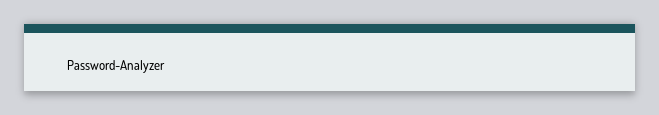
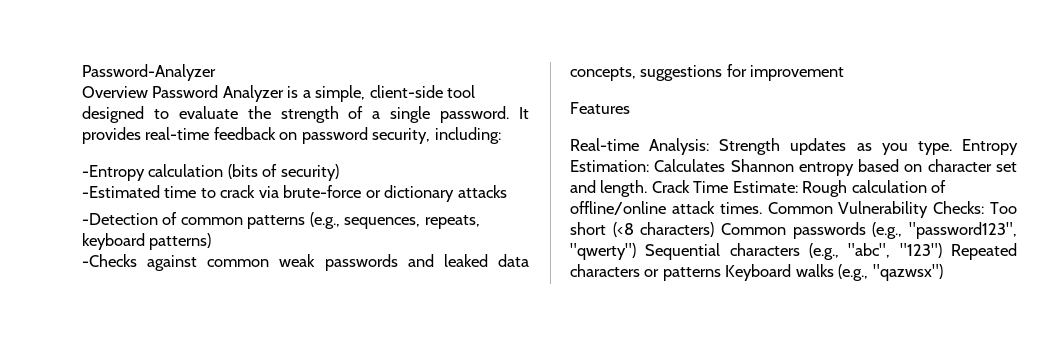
+ Overview Password Analyzer is a simple, client-side tool designed to evaluate the strength of a single password. It provides real-time feedback on password security, including:
+ -Entropy calculation (bits of security)
+ -Estimated time to crack via brute-force or dictionary attacks
+ -Detection of common patterns (e.g., sequences, repeats, keyboard patterns)
+ -Checks against common weak passwords and leaked data concepts, suggestions for improvement
+ Features
+ Real-time Analysis: Strength updates as you type. Entropy Estimation: Calculates Shannon entropy based on character set and length. Crack Time Estimate: Rough calculation of offline/online attack times. Common Vulnerability Checks: Too short (<8 characters) Common passwords (e.g., "password123", "qwerty") Sequential characters (e.g., "abc", "123") Repeated characters or patterns Keyboard walks (e.g., "qazwsx")

